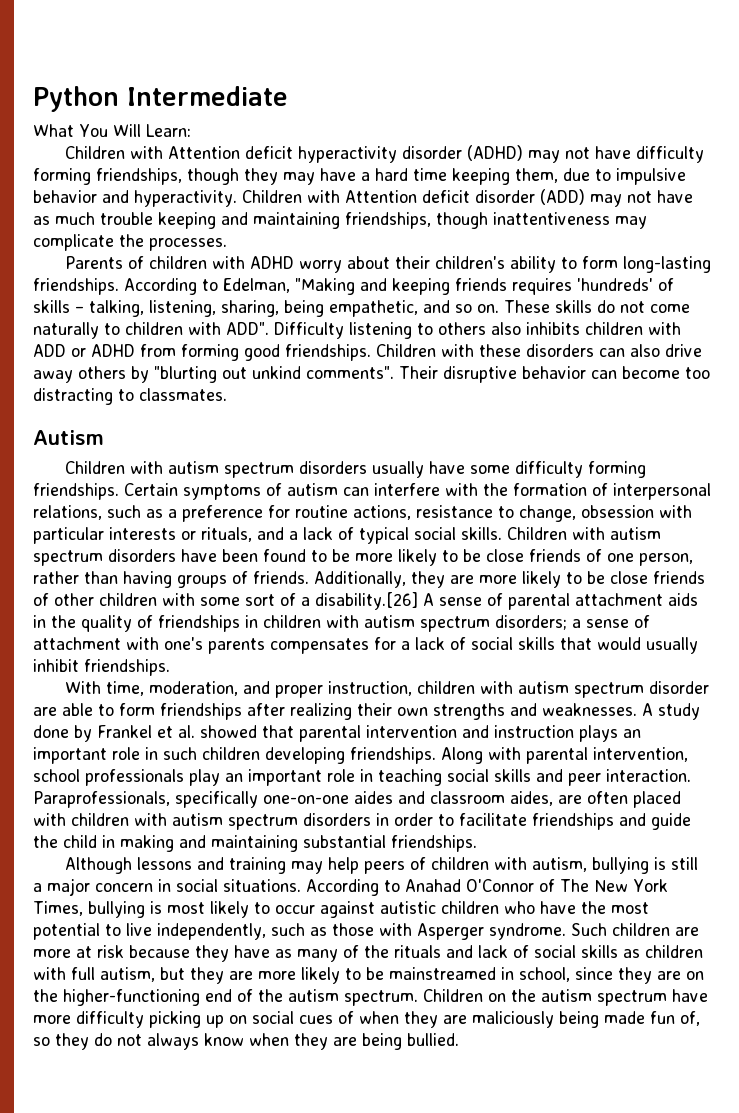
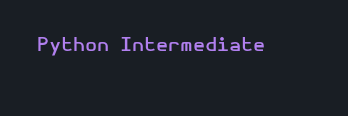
- What You Will Learn:
- Children with Attention deficit hyperactivity disorder (ADHD) may not have difficulty forming friendships, though they may have a hard time keeping them, due to impulsive behavior and hyperactivity. Children with Attention deficit disorder (ADD) may not have as much trouble keeping and maintaining friendships, though inattentiveness may complicate the processes.
- Parents of children with ADHD worry about their children's ability to form long-lasting friendships. According to Edelman, "Making and keeping friends requires 'hundreds' of skills – talking, listening, sharing, being empathetic, and so on. These skills do not come naturally to children with ADD". Difficulty listening to others also inhibits children with ADD or ADHD from forming good friendships. Children with these disorders can also drive away others by "blurting out unkind comments". Their disruptive behavior can become too distracting to classmates.
- Autism
- Children with autism spectrum disorders usually have some difficulty forming friendships. Certain symptoms of autism can interfere with the formation of interpersonal relations, such as a preference for routine actions, resistance to change, obsession with particular interests or rituals, and a lack of typical social skills. Children with autism spectrum disorders have been found to be more likely to be close friends of one person, rather than having groups of friends. Additionally, they are more likely to be close friends of other children with some sort of a disability.[26] A sense of parental attachment aids in the quality of friendships in children with autism spectrum disorders; a sense of attachment with one's parents compensates for a lack of social skills that would usually inhibit friendships.
- With time, moderation, and proper instruction, children with autism spectrum disorder are able to form friendships after realizing their own strengths and weaknesses. A study done by Frankel et al. showed that parental intervention and instruction plays an important role in such children developing friendships. Along with parental intervention, school professionals play an important role in teaching social skills and peer interaction. Paraprofessionals, specifically one-on-one aides and classroom aides, are often placed with children with autism spectrum disorders in order to facilitate friendships and guide the child in making and maintaining substantial friendships.
- Although lessons and training may help peers of children with autism, bullying is still a major concern in social situations. According to Anahad O'Connor of The New York Times, bullying is most likely to occur against autistic children who have the most potential to live independently, such as those with Asperger syndrome. Such children are more at risk because they have as many of the rituals and lack of social skills as children with full autism, but they are more likely to be mainstreamed in school, since they are on the higher-functioning end of the autism spectrum. Children on the autism spectrum have more difficulty picking up on social cues of when they are maliciously being made fun of, so they do not always know when they are being bullied.

